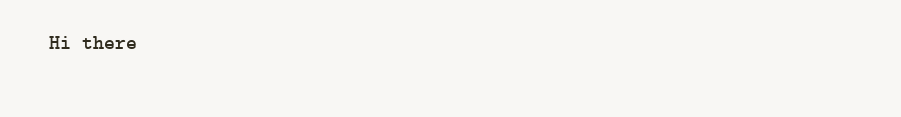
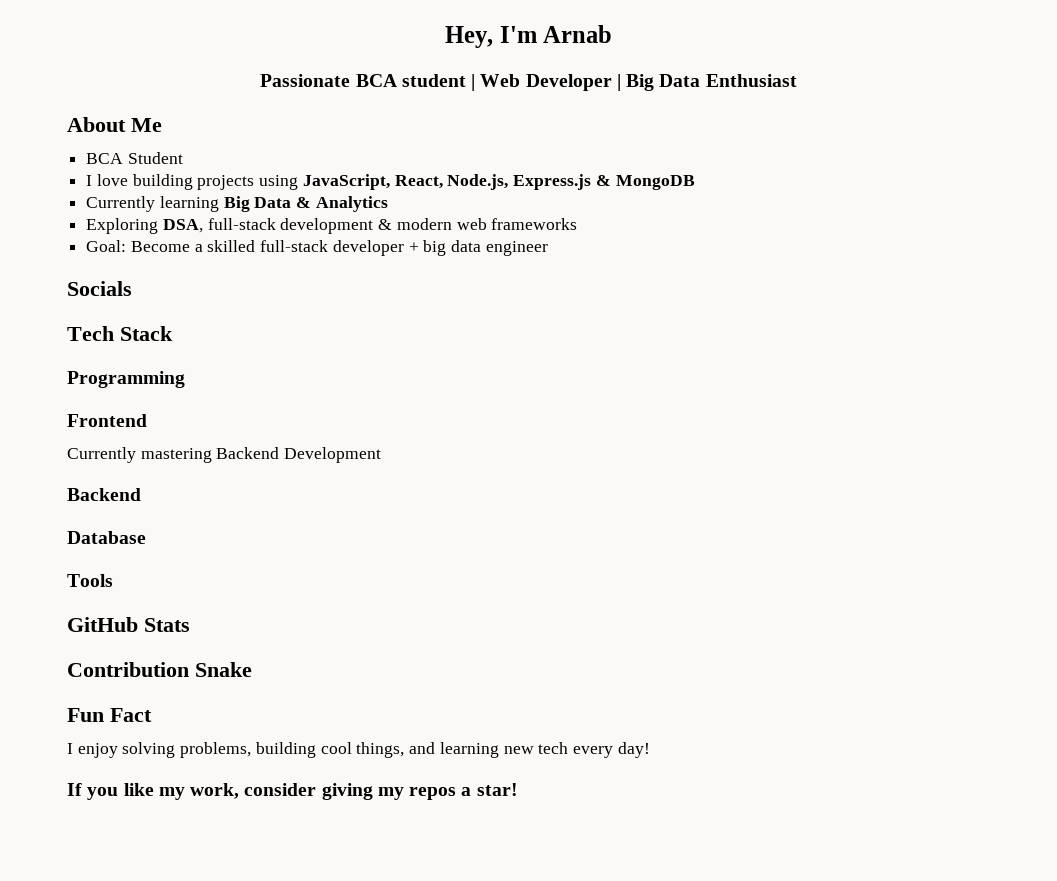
- Hi there
+ Hey, I'm Arnab
+ Passionate BCA student | Web Developer | Big Data Enthusiast
+ About Me
+ BCA Student
+ I love building projects using JavaScript, React, Node.js, Express.js & MongoDB
+ Currently learning Big Data & Analytics
+ Exploring DSA, full-stack development & modern web frameworks
+ Goal: Become a skilled full-stack developer + big data engineer
+ Socials
+ Tech Stack
+ Programming
+ Frontend
+ Currently mastering Backend Development
+ Backend
+ Database
+ Tools
+ GitHub Stats
+ Contribution Snake
+ Fun Fact
+ I enjoy solving problems, building cool things, and learning new tech every day!
+ If you like my work, consider giving my repos a star!

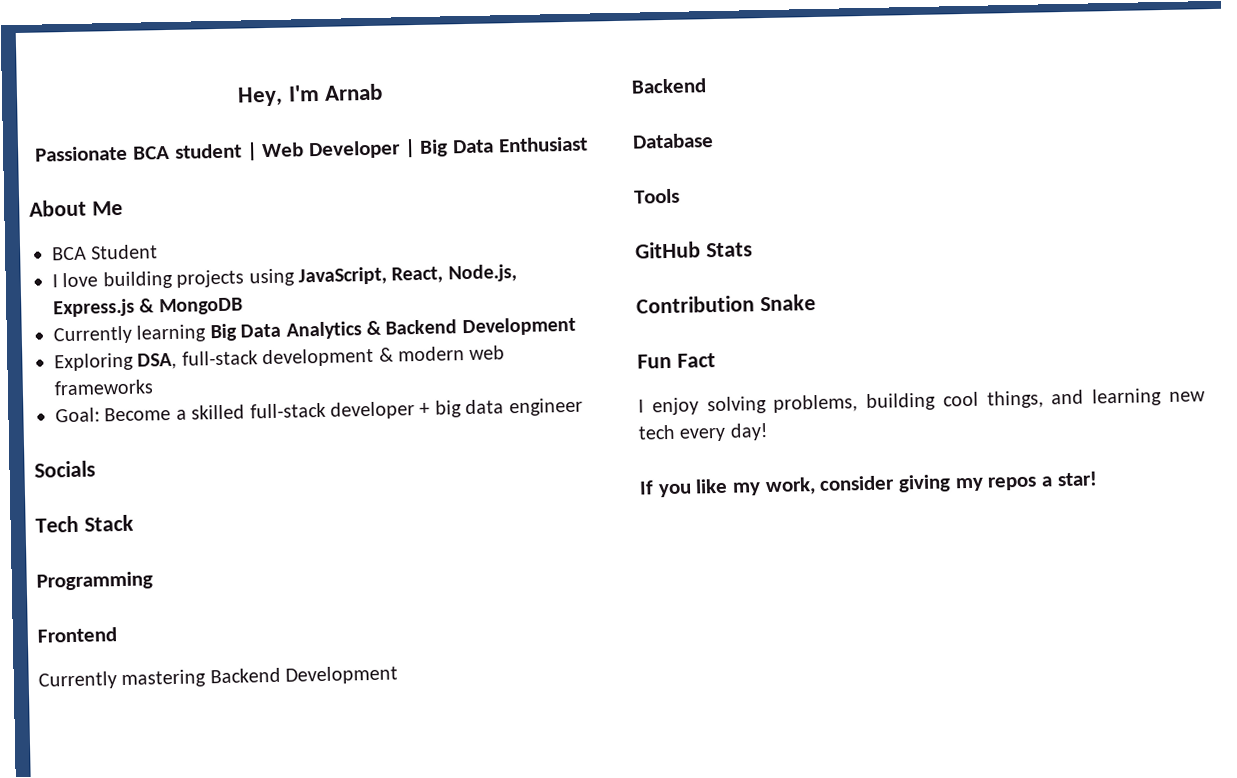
- Currently learning Big Data & Analytics
+ Currently learning Big Data Analytics & Backend Development

